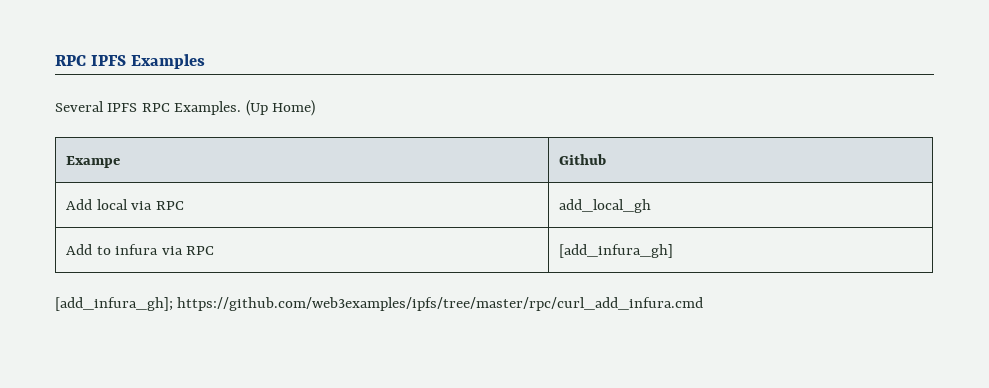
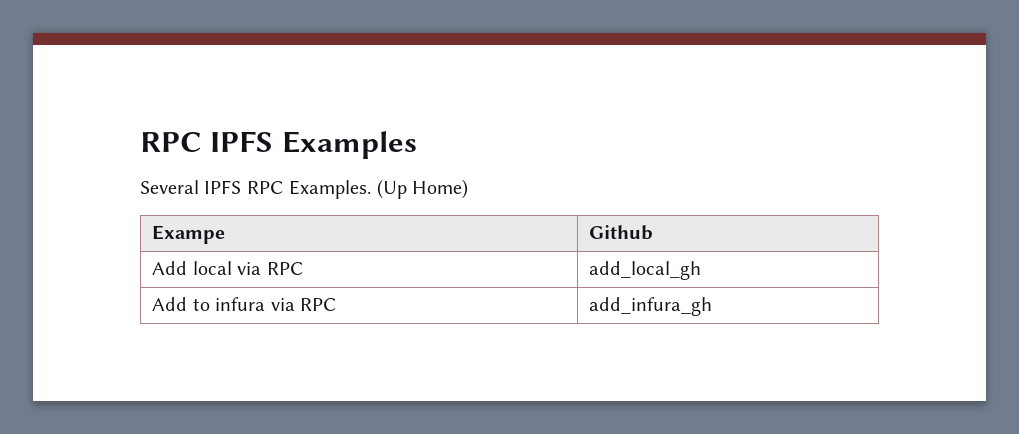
- Add to infura via RPC | [add_infura_gh]
- [add_infura_gh]; https://github.com/web3examples/ipfs/tree/master/rpc/curl_add_infura.cmd
+ Add to infura via RPC | add_infura_gh

